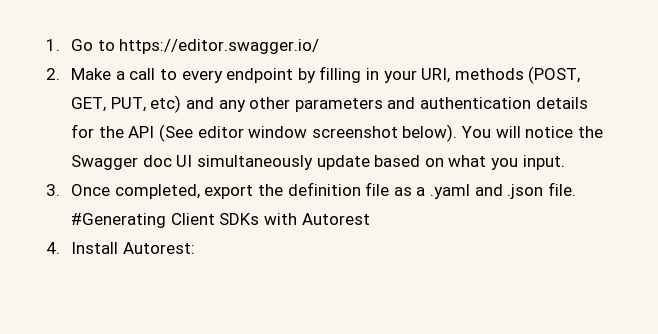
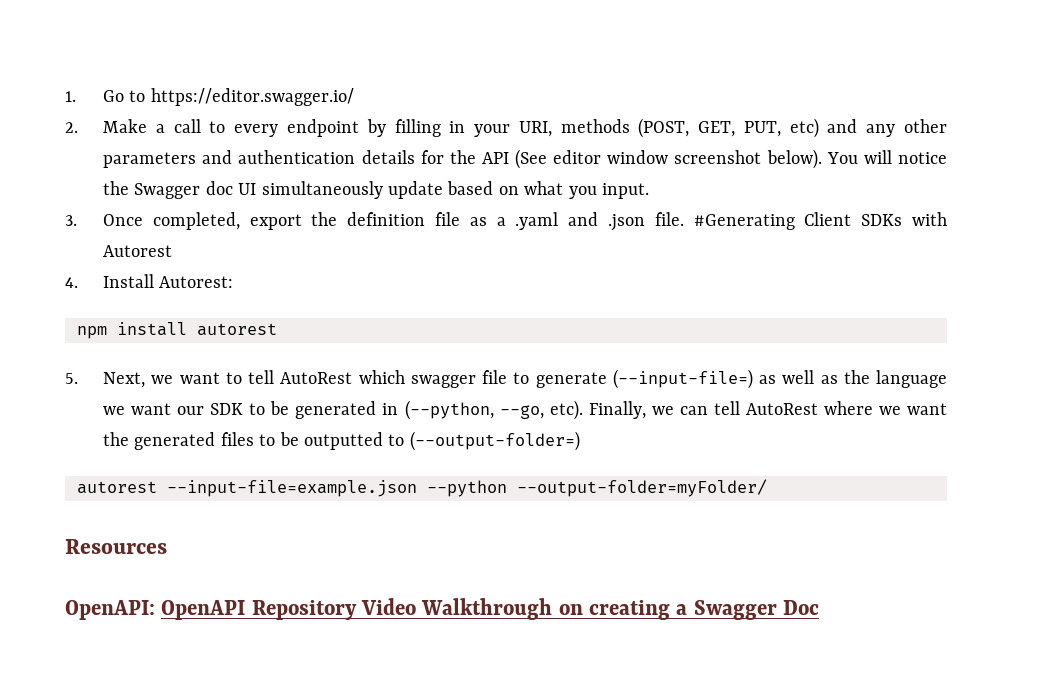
+ npm install autorest
+ 5. Next, we want to tell AutoRest which swagger file to generate (--input-file=) as well as the language we want our SDK to be generated in (--python, --go, etc). Finally, we can tell AutoRest where we want the generated files to be outputted to (--output-folder=)
+ autorest --input-file=example.json --python --output-folder=myFolder/
+ Resources
+ OpenAPI: OpenAPI Repository Video Walkthrough on creating a Swagger Doc

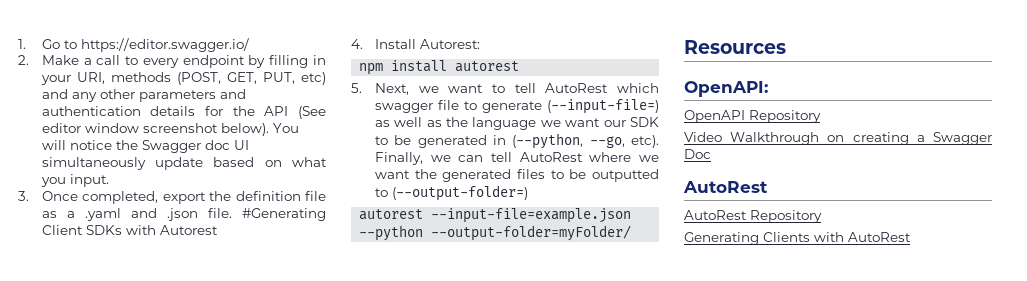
- OpenAPI: OpenAPI Repository Video Walkthrough on creating a Swagger Doc
+ OpenAPI:
+ OpenAPI Repository
+ Video Walkthrough on creating a Swagger Doc
+ AutoRest
+ AutoRest Repository
+ Generating Clients with AutoRest

